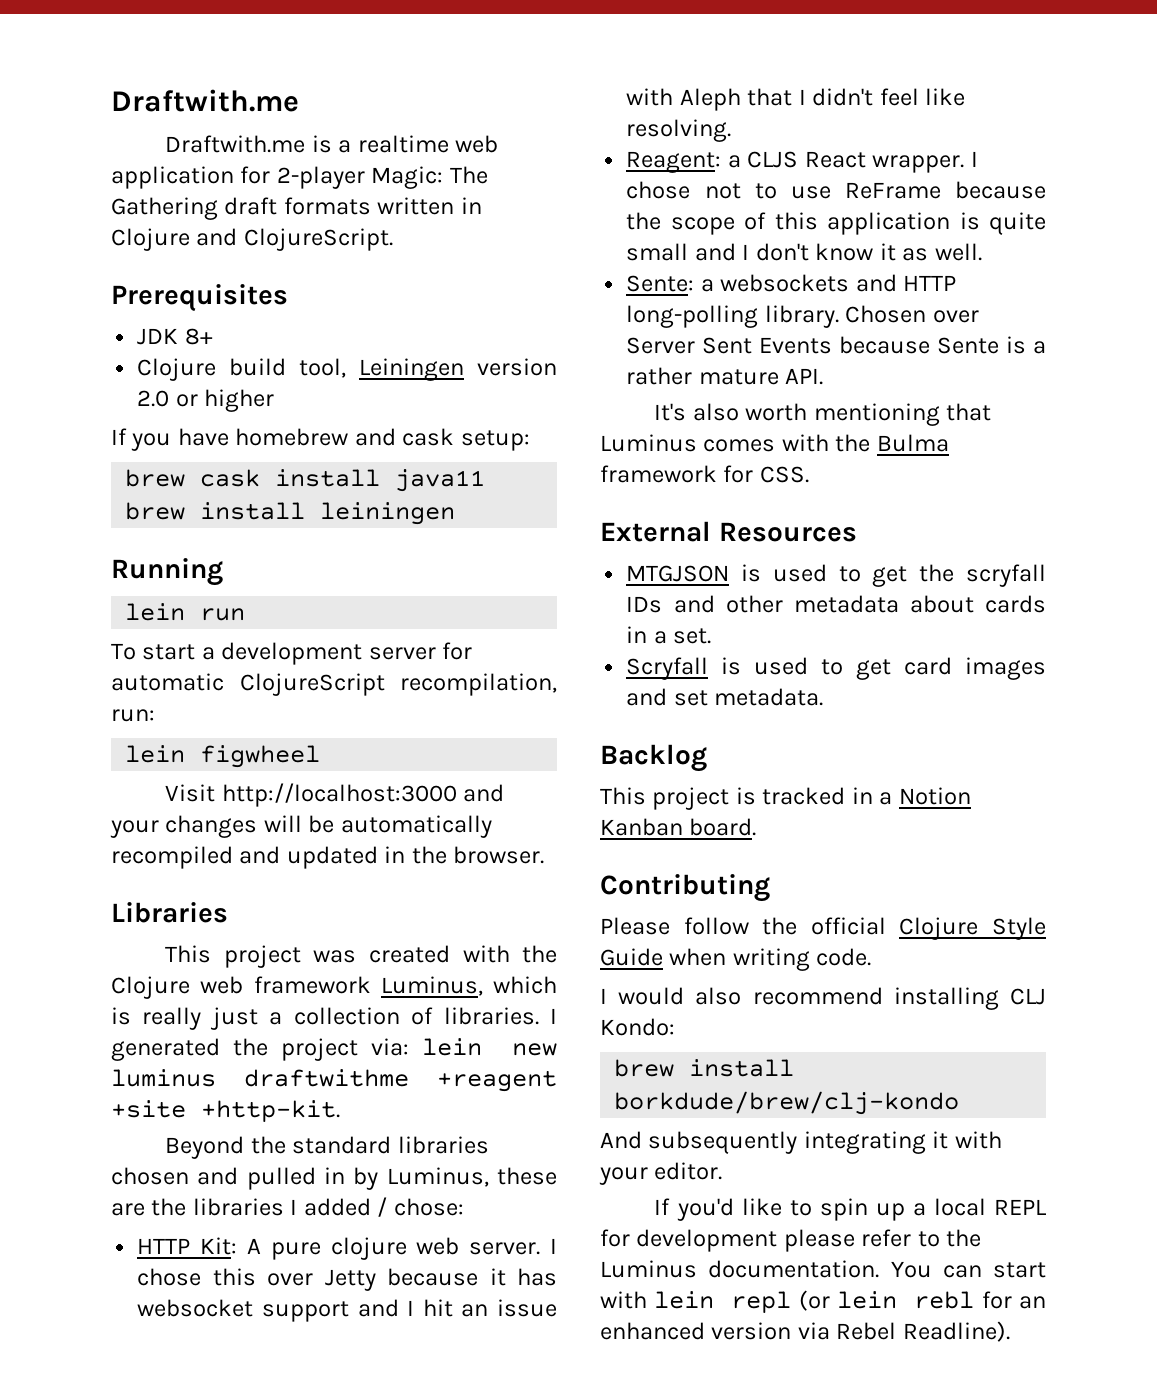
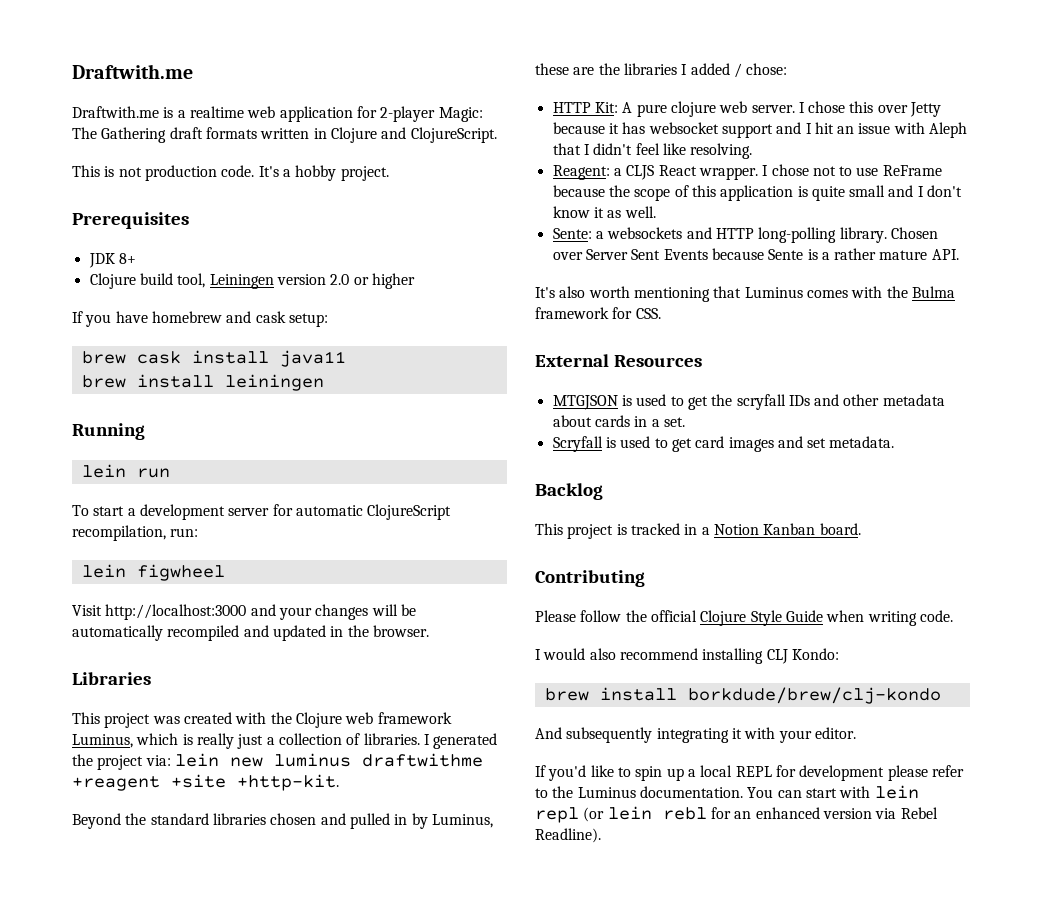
+ This is not production code. It's a hobby project.

